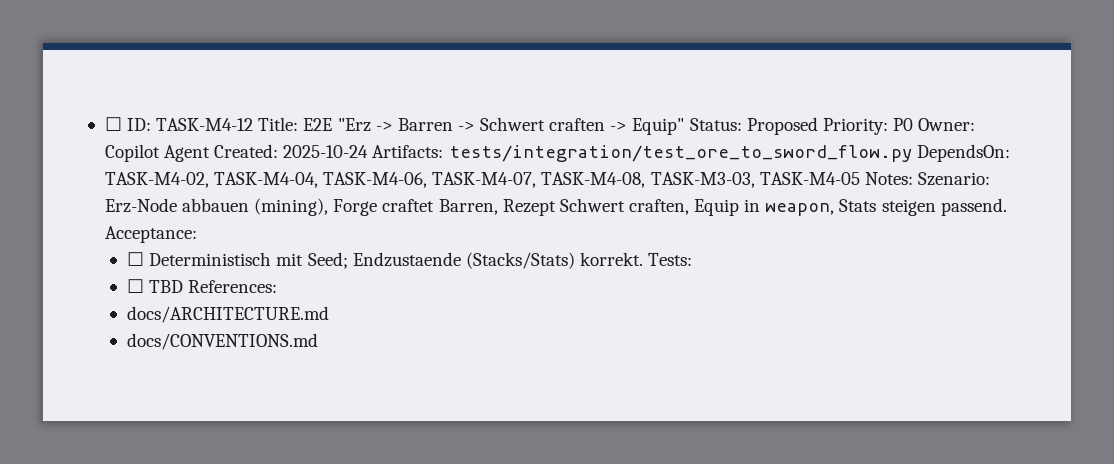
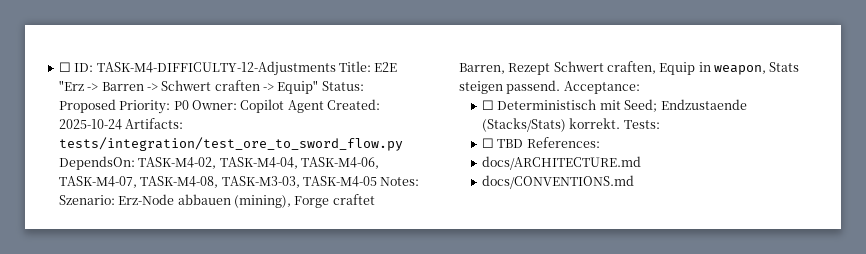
- ☐ ID: TASK-M4-12 Title: E2E "Erz -> Barren -> Schwert craften -> Equip" Status: Proposed Priority: P0 Owner: Copilot Agent Created: 2025-10-24 Artifacts: tests/integration/test_ore_to_sword_flow.py DependsOn: TASK-M4-02, TASK-M4-04, TASK-M4-06, TASK-M4-07, TASK-M4-08, TASK-M3-03, TASK-M4-05 Notes: Szenario: Erz-Node abbauen (mining), Forge craftet Barren, Rezept Schwert craften, Equip in weapon, Stats steigen passend.
+ ☐ ID: TASK-M4-DIFFICULTY-12-Adjustments Title: E2E "Erz -> Barren -> Schwert craften -> Equip" Status: Proposed Priority: P0 Owner: Copilot Agent Created: 2025-10-24 Artifacts: tests/integration/test_ore_to_sword_flow.py DependsOn: TASK-M4-02, TASK-M4-04, TASK-M4-06, TASK-M4-07, TASK-M4-08, TASK-M3-03, TASK-M4-05 Notes: Szenario: Erz-Node abbauen (mining), Forge craftet Barren, Rezept Schwert craften, Equip in weapon, Stats steigen passend.

